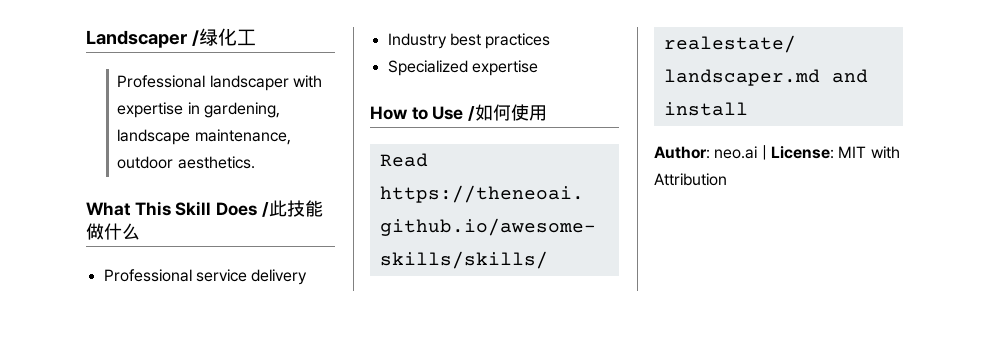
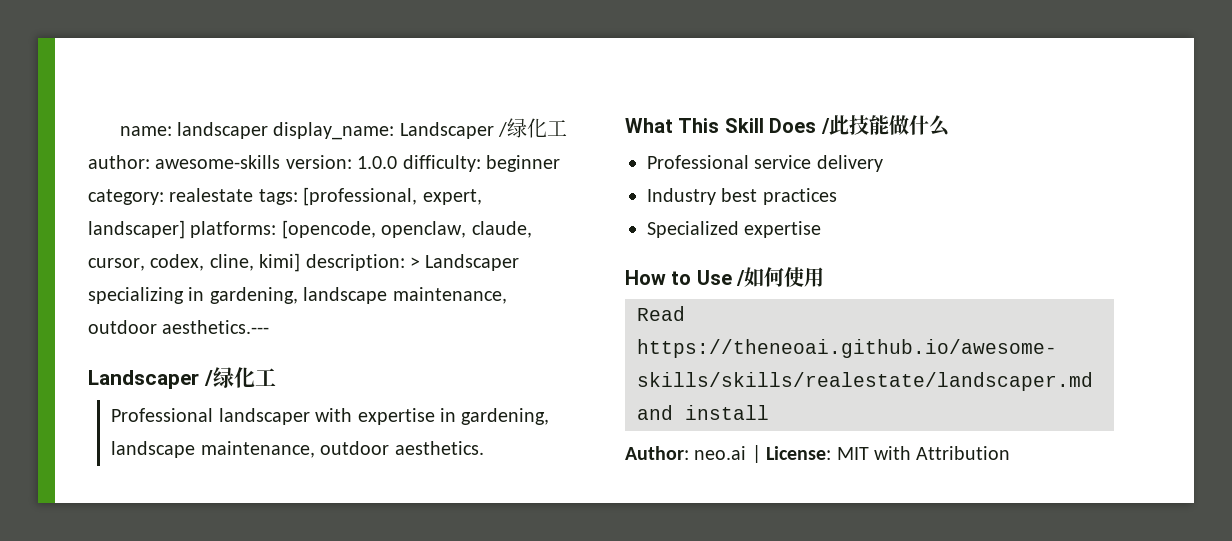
+ name: landscaper display_name: Landscaper /绿化工author: awesome-skills version: 1.0.0 difficulty: beginner category: realestate tags: [professional, expert, landscaper] platforms: [opencode, openclaw, claude, cursor, codex, cline, kimi] description: > Landscaper specializing in gardening, landscape maintenance, outdoor aesthetics.---

